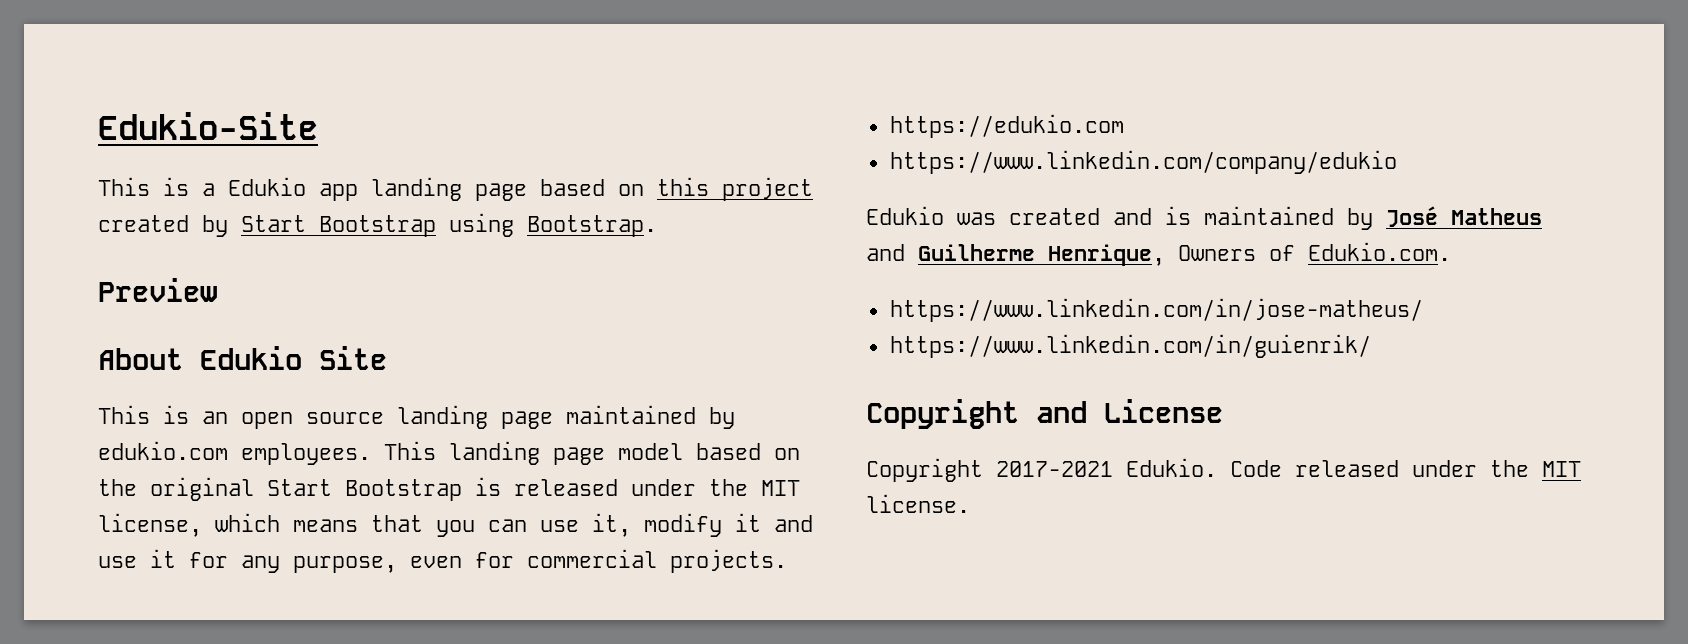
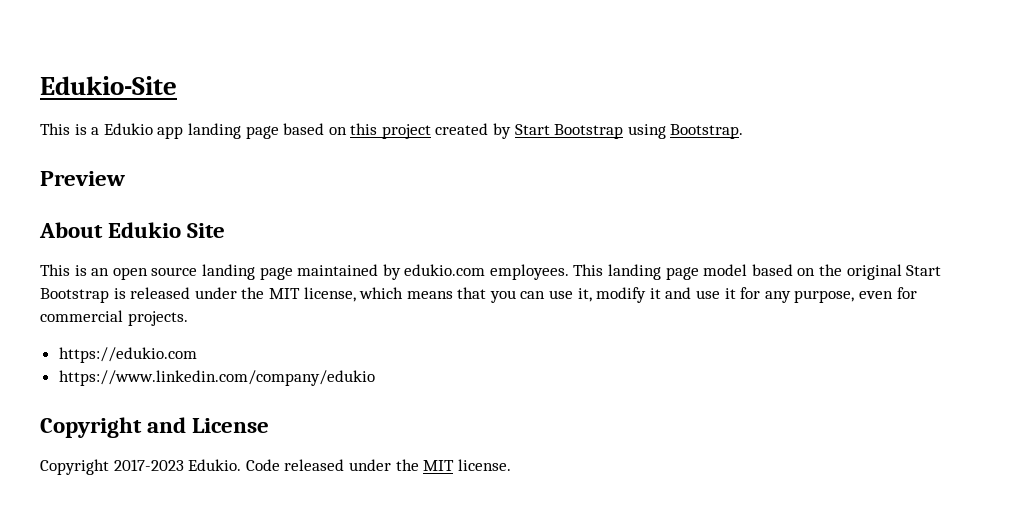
- Edukio was created and is maintained by José Matheus and Guilherme Henrique, Owners of Edukio.com.
- https://www.linkedin.com/in/jose-matheus/
- https://www.linkedin.com/in/guienrik/
- Copyright 2017-2021 Edukio.
+ Copyright 2017-2023 Edukio.

